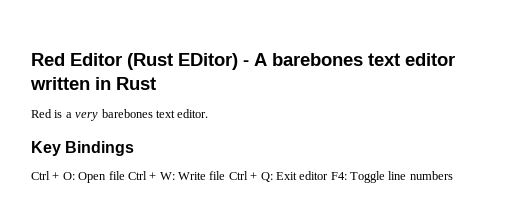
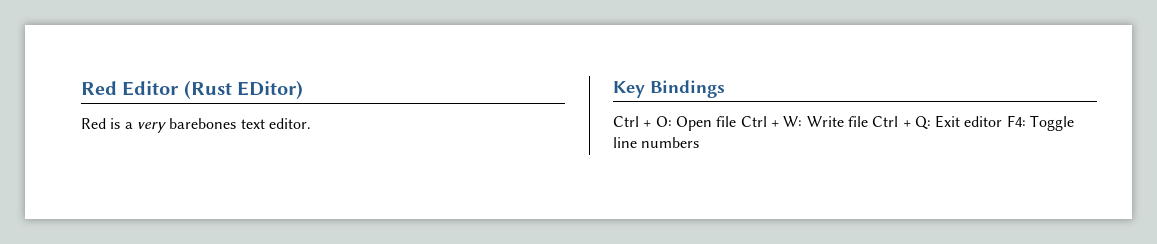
- Red Editor (Rust EDitor) - A barebones text editor written in Rust
+ Red Editor (Rust EDitor)

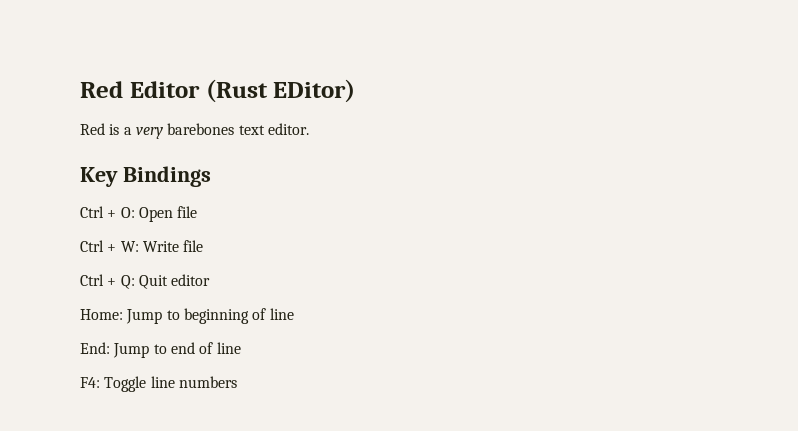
- Ctrl + O: Open file Ctrl + W: Write file Ctrl + Q: Exit editor F4: Toggle line numbers
+ Ctrl + O: Open file
+ Ctrl + W: Write file
+ Ctrl + Q: Quit editor
+ Home: Jump to beginning of line
+ End: Jump to end of line
+ F4: Toggle line numbers

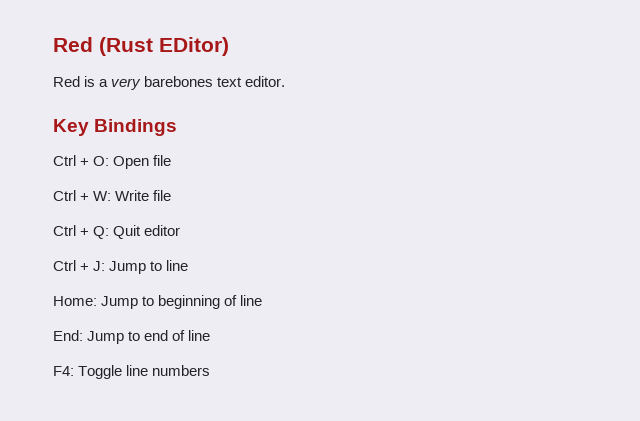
- Red Editor (Rust EDitor)
+ Red (Rust EDitor)
+ Ctrl + J: Jump to line

